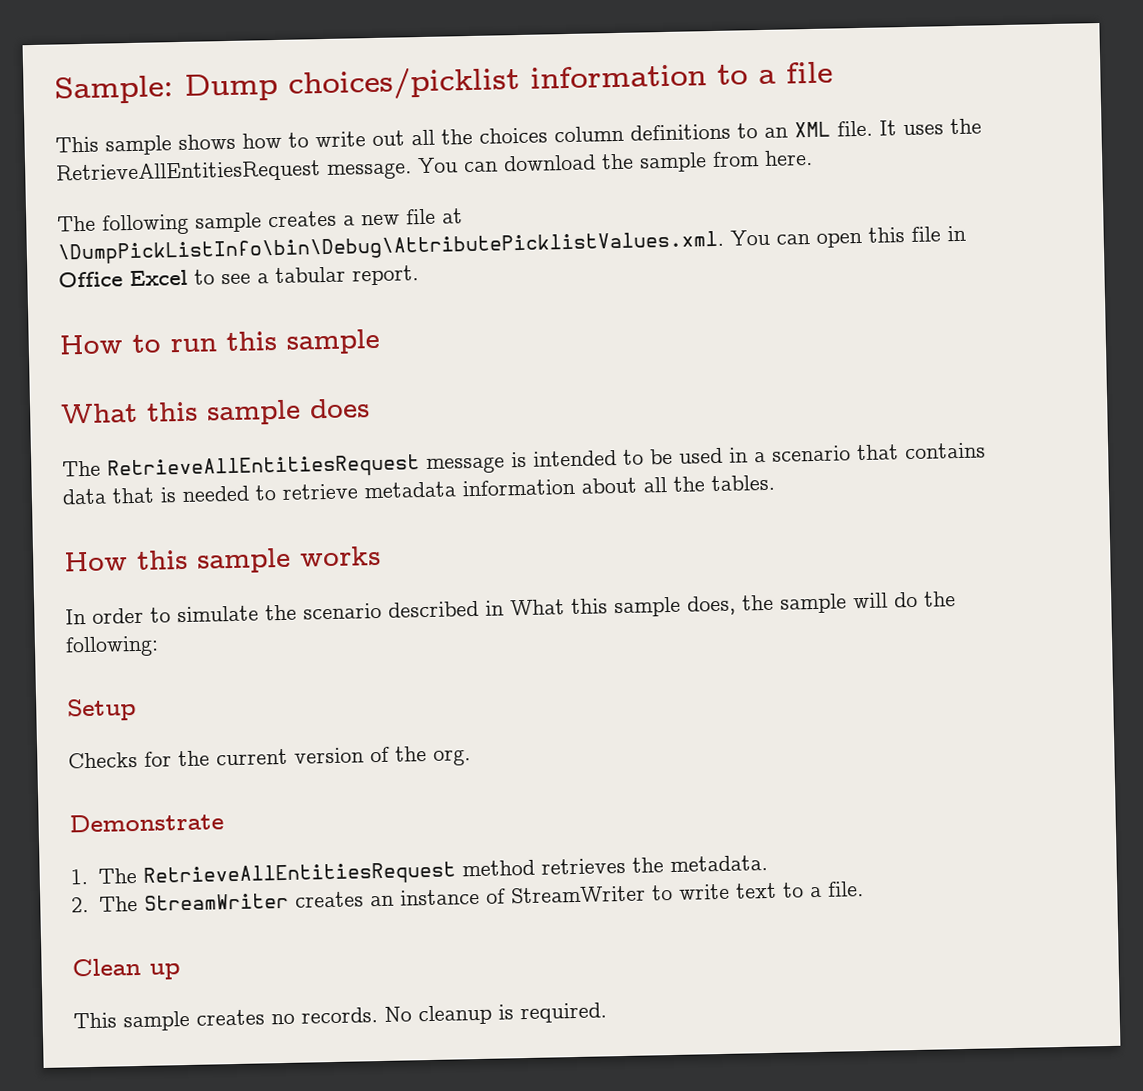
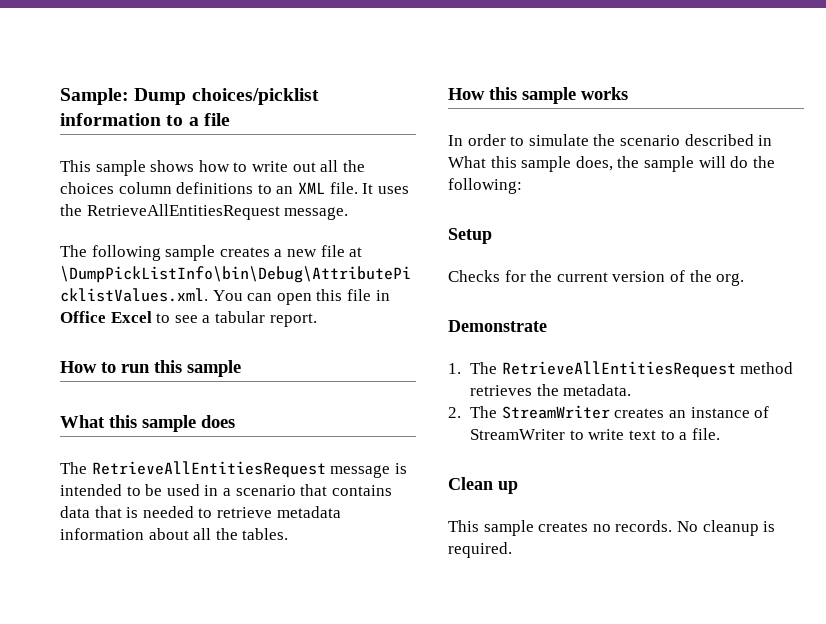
- You can download the sample from here.

